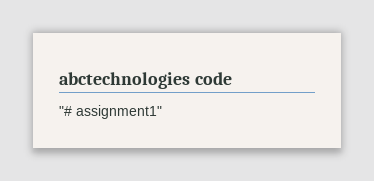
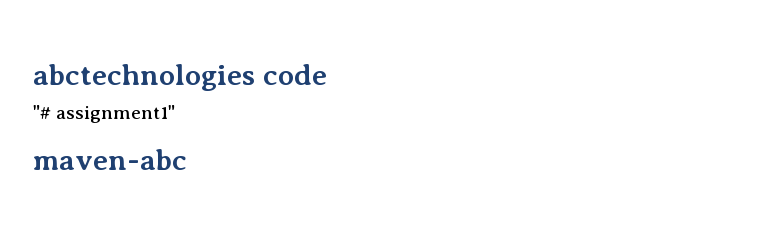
+ maven-abc

